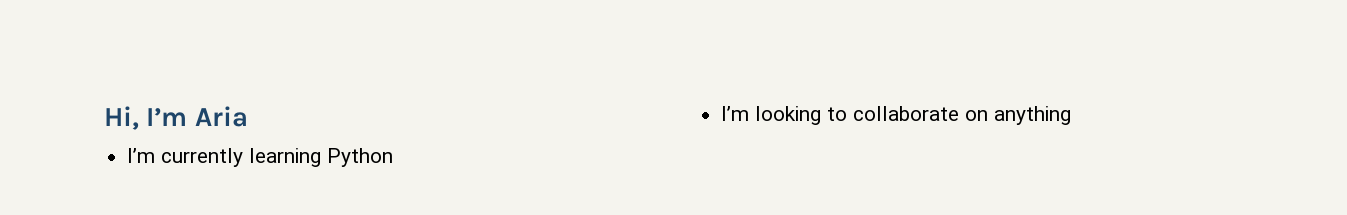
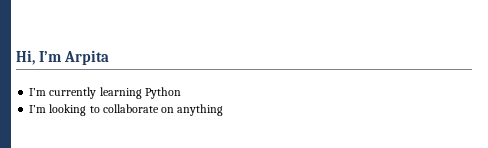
- Hi, I’m Aria
+ Hi, I’m Arpita

